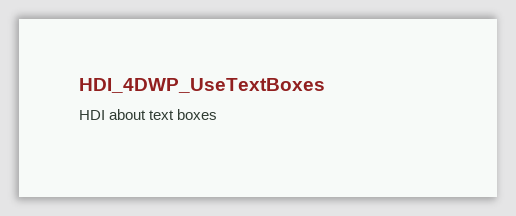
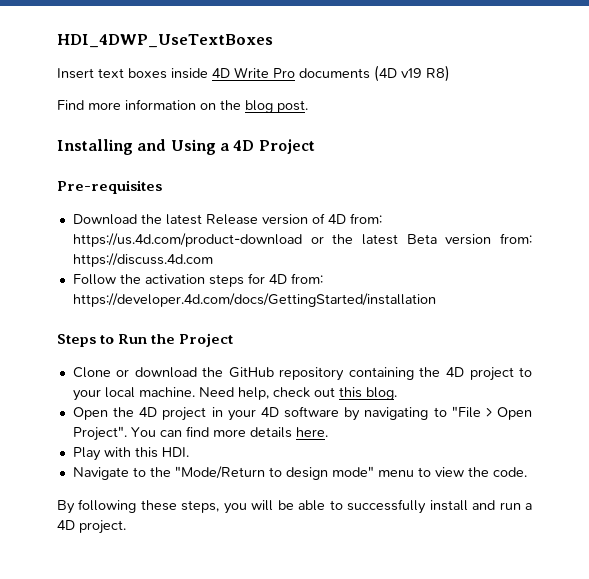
- HDI about text boxes
+ Insert text boxes inside 4D Write Pro documents (4D v19 R8)
+ Find more information on the blog post.
+ Installing and Using a 4D Project
+ Pre-requisites
+ Download the latest Release version of 4D from: https://us.4d.com/product-download or the latest Beta version from: https://discuss.4d.com
+ Follow the activation steps for 4D from: https://developer.4d.com/docs/GettingStarted/installation
+ Steps to Run the Project
+ Clone or download the GitHub repository containing the 4D project to your local machine. Need help, check out this blog.
+ Open the 4D project in your 4D software by navigating to "File > Open Project". You can find more details here.
+ Play with this HDI.
+ Navigate to the "Mode/Return to design mode" menu to view the code.
+ By following these steps, you will be able to successfully install and run a 4D project.

